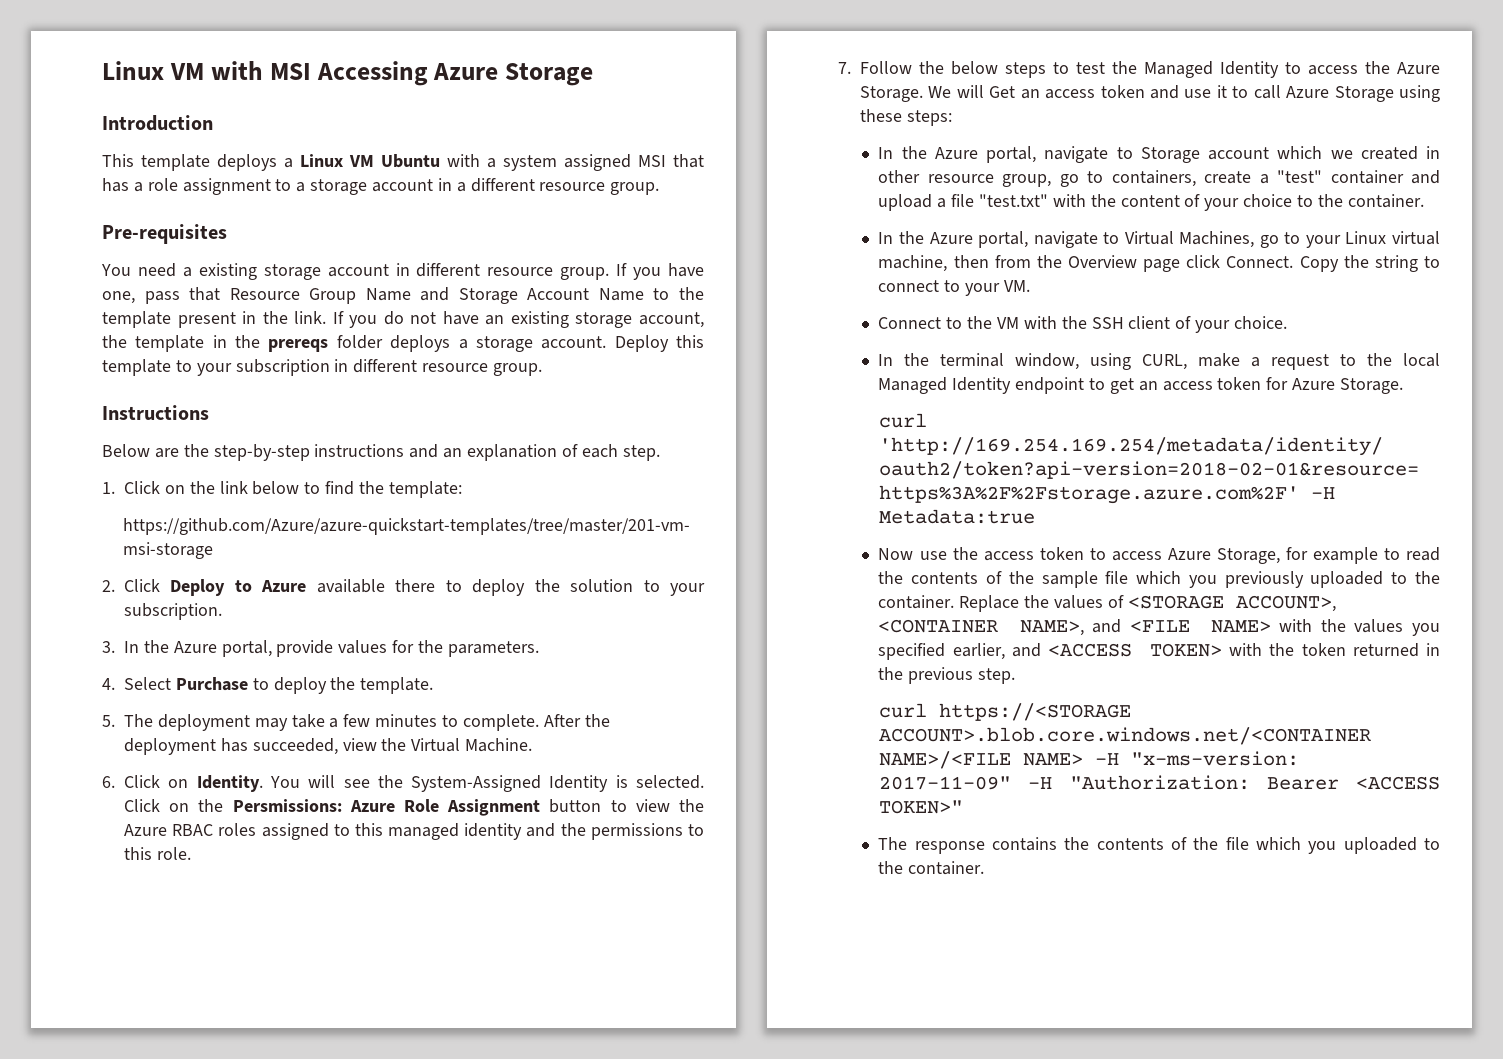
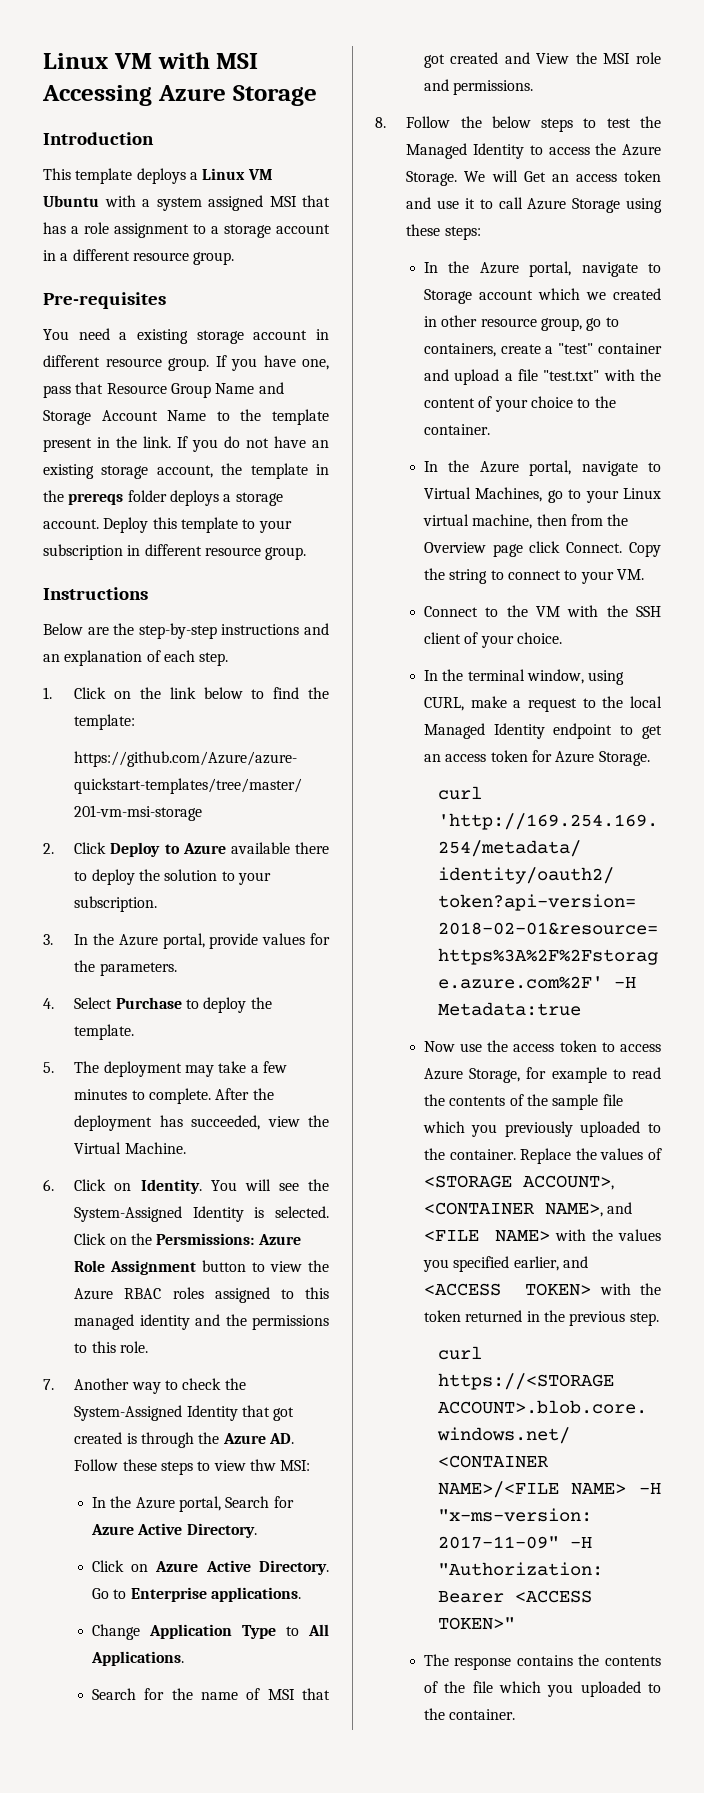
- 7. Follow the below steps to test the Managed Identity to access the Azure Storage.
+ 7. Another way to check the System-Assigned Identity that got created is through the Azure AD. Follow these steps to view thw MSI:
+ In the Azure portal, Search for Azure Active Directory.
+ Click on Azure Active Directory. Go to Enterprise applications.
+ Change Application Type to All Applications.
+ Search for the name of MSI that got created and View the MSI role and permissions.
+ 8. Follow the below steps to test the Managed Identity to access the Azure Storage.

